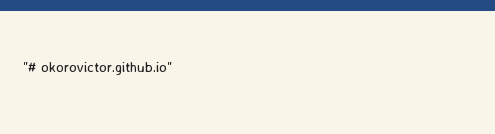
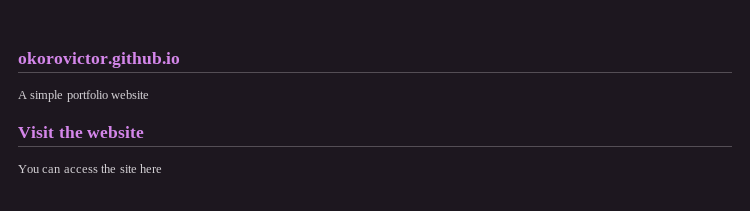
- "# okorovictor.github.io"
+ okorovictor.github.io
+ A simple portfolio website
+ Visit the website
+ You can access the site here

